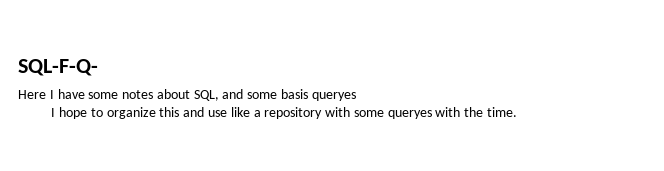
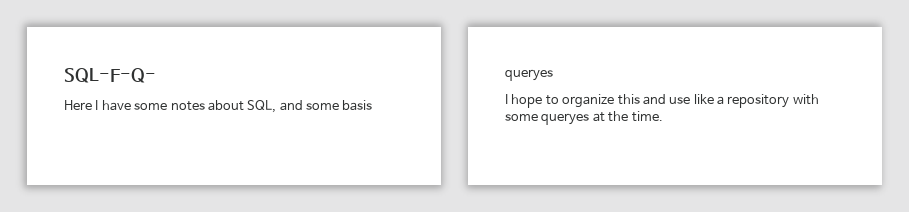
- I hope to organize this and use like a repository with some queryes with the time.
+ I hope to organize this and use like a repository with some queryes at the time.

